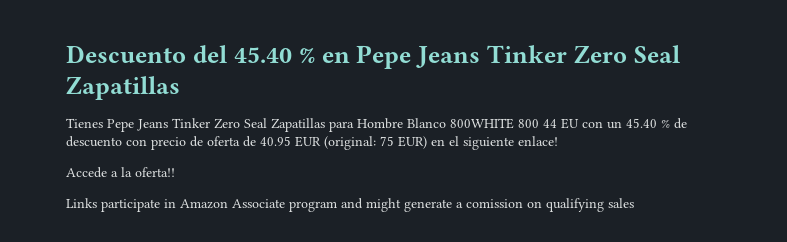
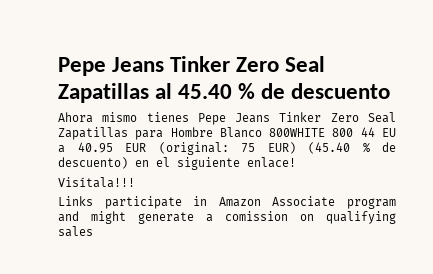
- Descuento del 45.40 % en Pepe Jeans Tinker Zero Seal Zapatillas
- Tienes Pepe Jeans Tinker Zero Seal Zapatillas para Hombre Blanco 800WHITE 800 44 EU con un 45.40 % de descuento con precio de oferta de 40.95 EUR (original: 75 EUR) en el siguiente enlace!
+ Pepe Jeans Tinker Zero Seal Zapatillas al 45.40 % de descuento
+ Ahora mismo tienes Pepe Jeans Tinker Zero Seal Zapatillas para Hombre Blanco 800WHITE 800 44 EU a 40.95 EUR (original: 75 EUR) (45.40 % de descuento) en el siguiente enlace!
- Accede a la oferta!!
+ Visítala!!!

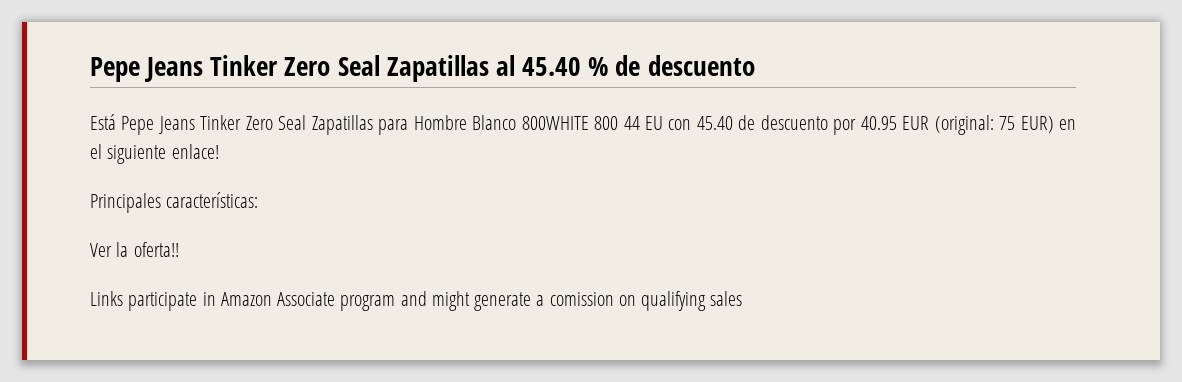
- Ahora mismo tienes Pepe Jeans Tinker Zero Seal Zapatillas para Hombre Blanco 800WHITE 800 44 EU a 40.95 EUR (original: 75 EUR) (45.40 % de descuento) en el siguiente enlace!
+ Está Pepe Jeans Tinker Zero Seal Zapatillas para Hombre Blanco 800WHITE 800 44 EU con 45.40 de descuento por 40.95 EUR (original: 75 EUR) en el siguiente enlace!
- Visítala!!!
+ Principales características:
+ Ver la oferta!!

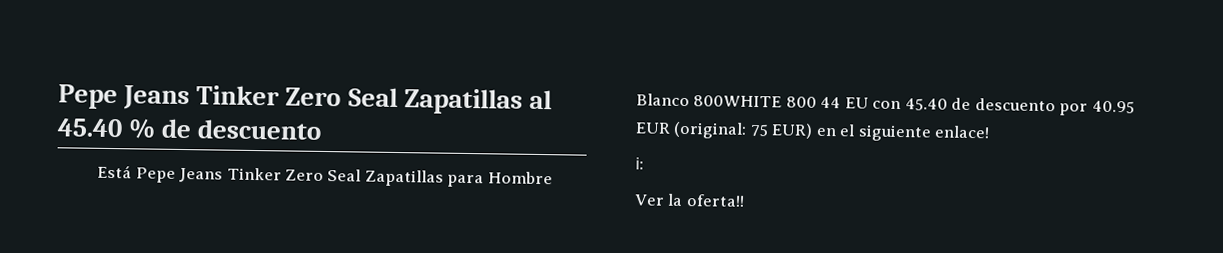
- Principales características:
+ ℹ:
- Links participate in Amazon Associate program and might generate a comission on qualifying sales

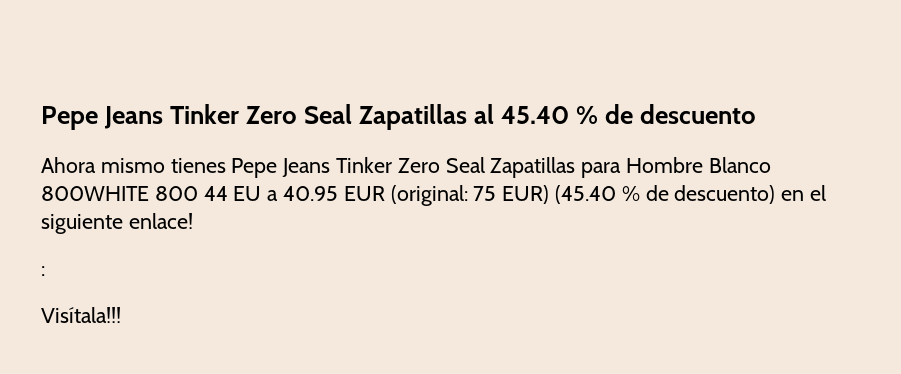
- Está Pepe Jeans Tinker Zero Seal Zapatillas para Hombre Blanco 800WHITE 800 44 EU con 45.40 de descuento por 40.95 EUR (original: 75 EUR) en el siguiente enlace!
+ Ahora mismo tienes Pepe Jeans Tinker Zero Seal Zapatillas para Hombre Blanco 800WHITE 800 44 EU a 40.95 EUR (original: 75 EUR) (45.40 % de descuento) en el siguiente enlace!
- ℹ:
- Ver la oferta!!
+ :
+ Visítala!!!

